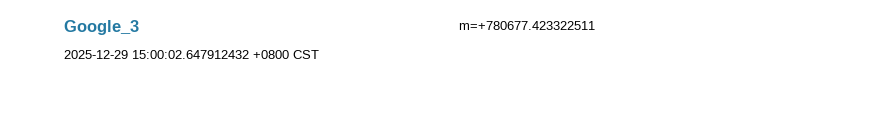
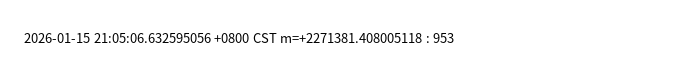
- Google_3
- 2025-12-29 15:00:02.647912432 +0800 CST m=+780677.423322511
+ 2026-01-15 21:05:06.632595056 +0800 CST m=+2271381.408005118 : 953

